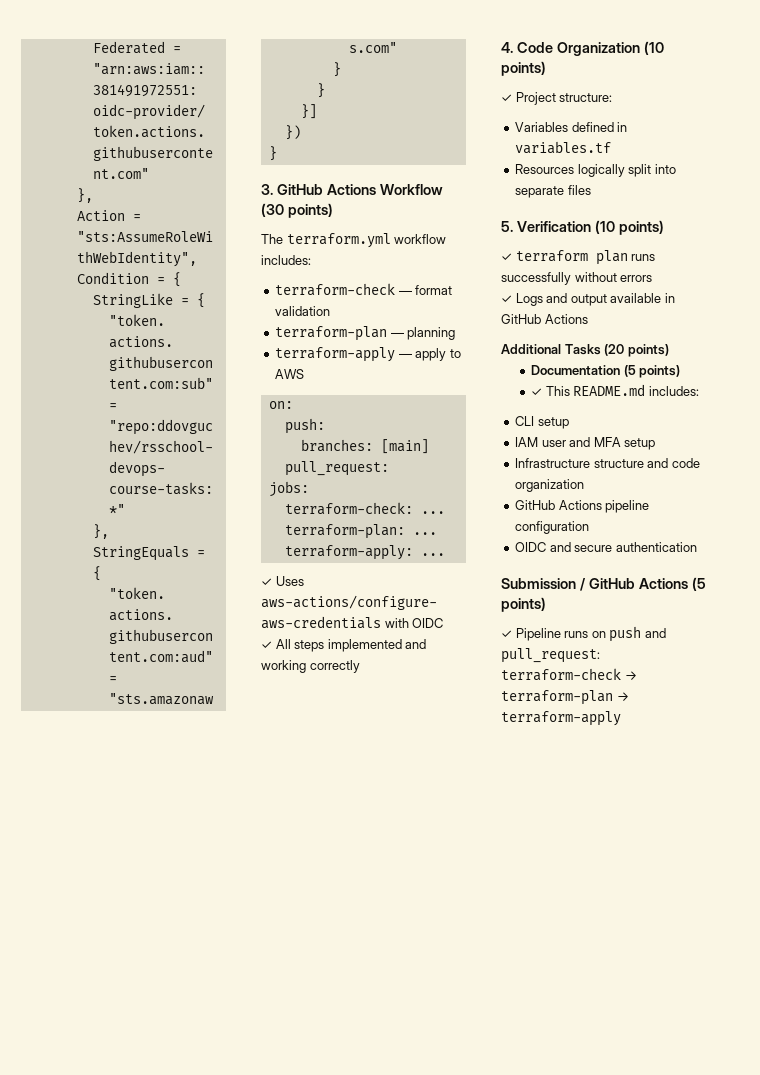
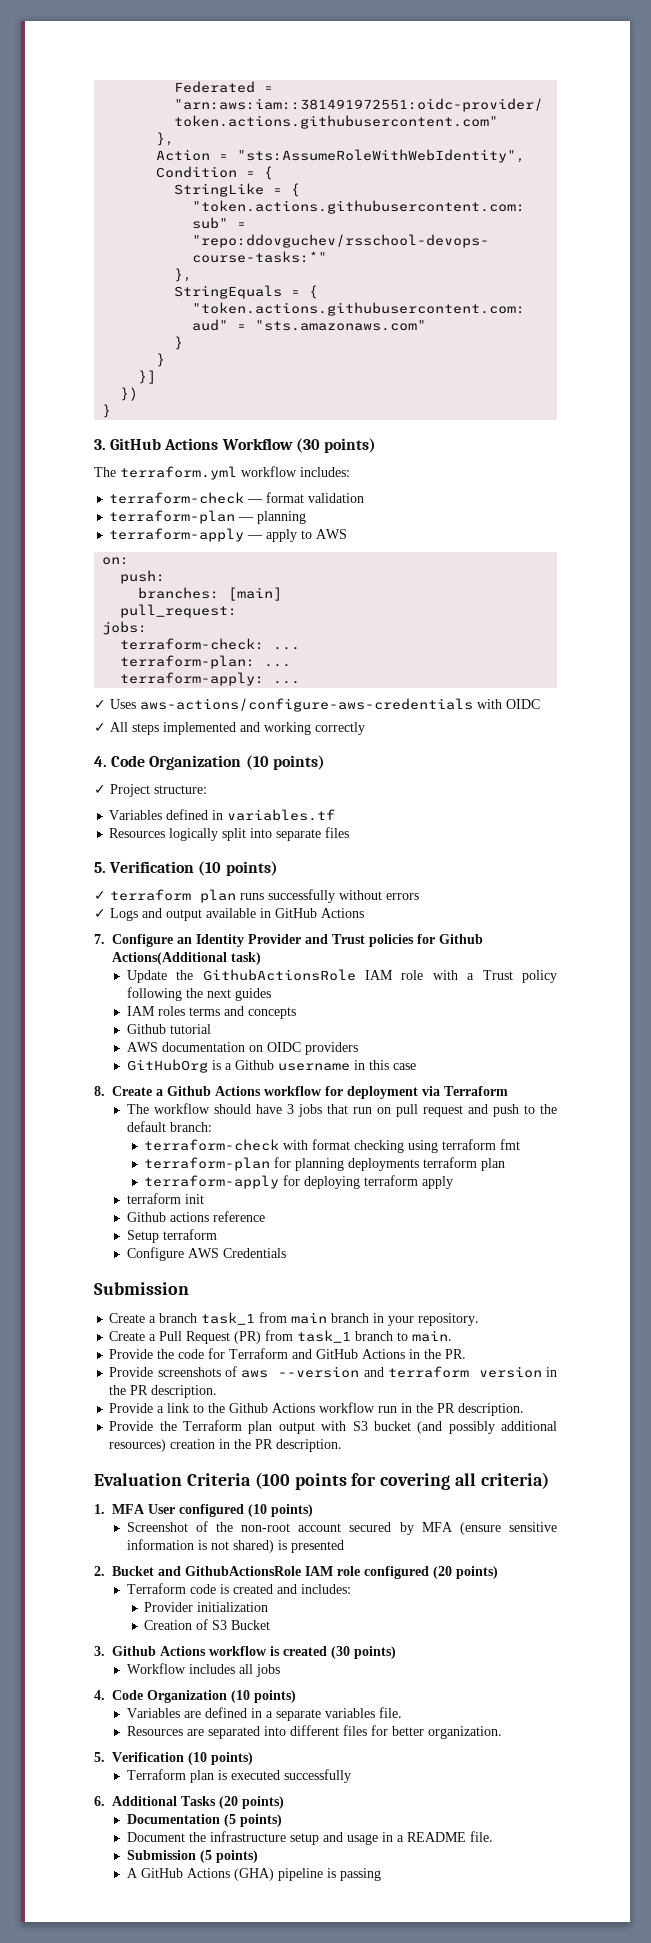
- Additional Tasks (20 points)
+ 7. Configure an Identity Provider and Trust policies for Github Actions(Additional task)
+ Update the GithubActionsRole IAM role with a Trust policy following the next guides
+ IAM roles terms and concepts
+ Github tutorial
+ AWS documentation on OIDC providers
+ GitHubOrg is a Github username in this case
+ 8. Create a Github Actions workflow for deployment via Terraform
+ The workflow should have 3 jobs that run on pull request and push to the default branch:
+ terraform-check with format checking using terraform fmt
+ terraform-plan for planning deployments terraform plan
+ terraform-apply for deploying terraform apply
+ terraform init
+ Github actions reference
+ Setup terraform
+ Configure AWS Credentials
+ Submission
+ Create a branch task_1 from main branch in your repository.
+ Create a Pull Request (PR) from task_1 branch to main.
+ Provide the code for Terraform and GitHub Actions in the PR.
+ Provide screenshots of aws --version and terraform version in the PR description.
+ Provide a link to the Github Actions workflow run in the PR description.
+ Provide the Terraform plan output with S3 bucket (and possibly additional resources) creation in the PR description.
+ Evaluation Criteria (100 points for covering all criteria)
+ 1. MFA User configured (10 points)
+ Screenshot of the non-root account secured by MFA (ensure sensitive information is not shared) is presented
+ 2. Bucket and GithubActionsRole IAM role configured (20 points)
+ Terraform code is created and includes:
+ Provider initialization
+ Creation of S3 Bucket
+ 3. Github Actions workflow is created (30 points)
+ Workflow includes all jobs
+ 4. Code Organization (10 points)
+ Variables are defined in a separate variables file.
+ Resources are separated into different files for better organization.
+ 5. Verification (10 points)
+ Terraform plan is executed successfully
+ 6. Additional Tasks (20 points)
- ✓ This README.md includes:
- CLI setup
- IAM user and MFA setup
- Infrastructure structure and code organization
- GitHub Actions pipeline configuration
- OIDC and secure authentication
- Submission / GitHub Actions (5 points)
- ✓ Pipeline runs on push and pull_request: terraform-check → terraform-plan → terraform-apply
+ Document the infrastructure setup and usage in a README file.
+ Submission (5 points)
+ A GitHub Actions (GHA) pipeline is passing

